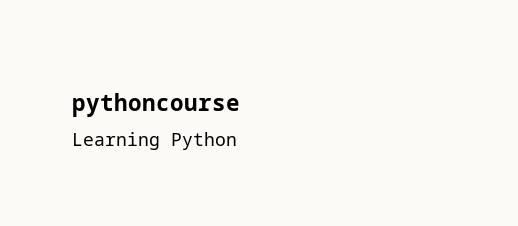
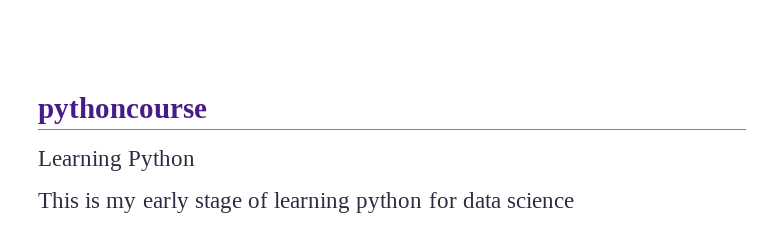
+ This is my early stage of learning python for data science

